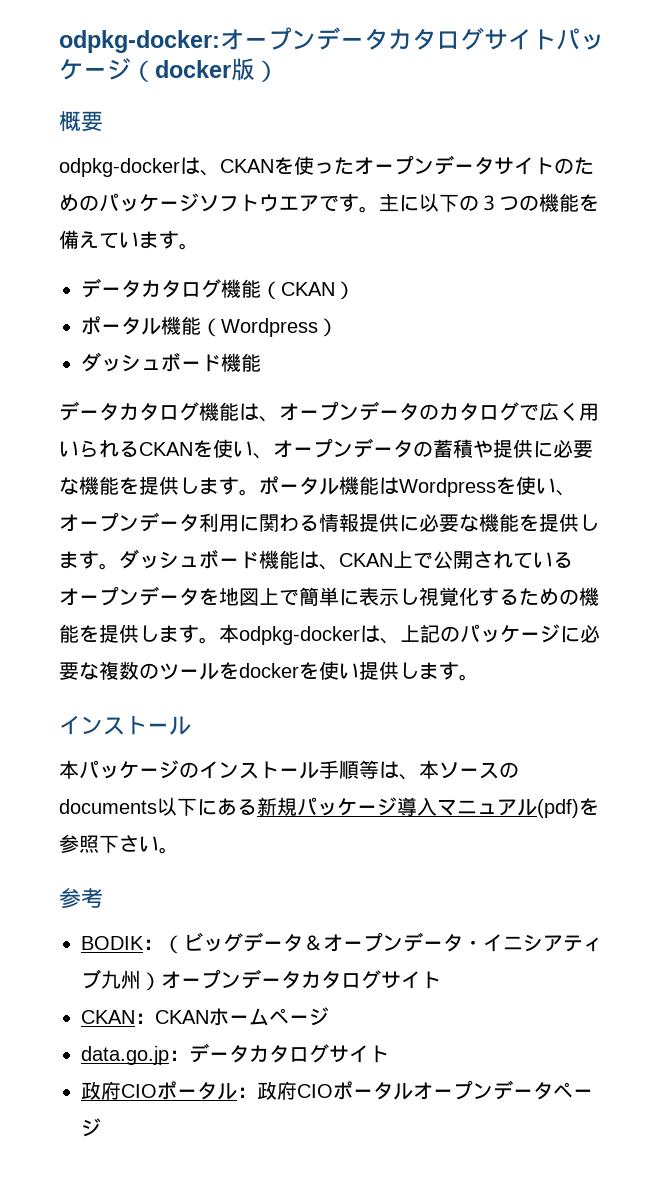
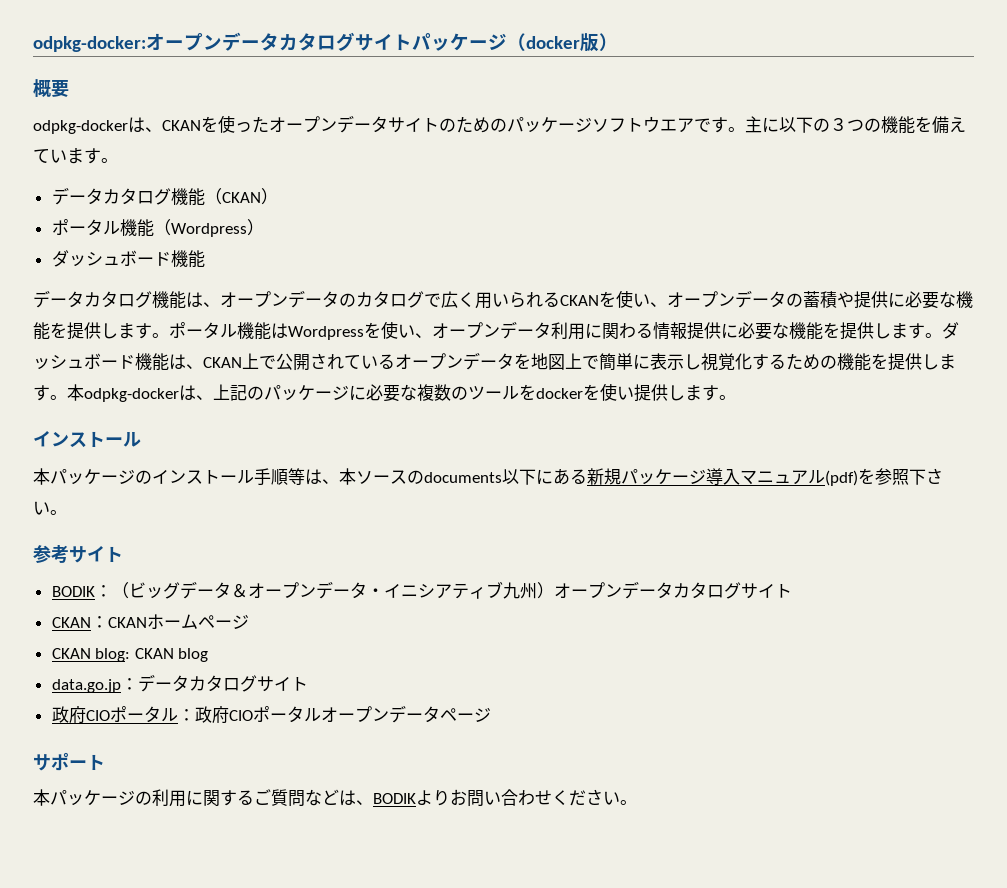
- 参考
+ 参考サイト
+ CKAN blog: CKAN blog
+ サポート
+ 本パッケージの利用に関するご質問などは、BODIKよりお問い合わせください。

